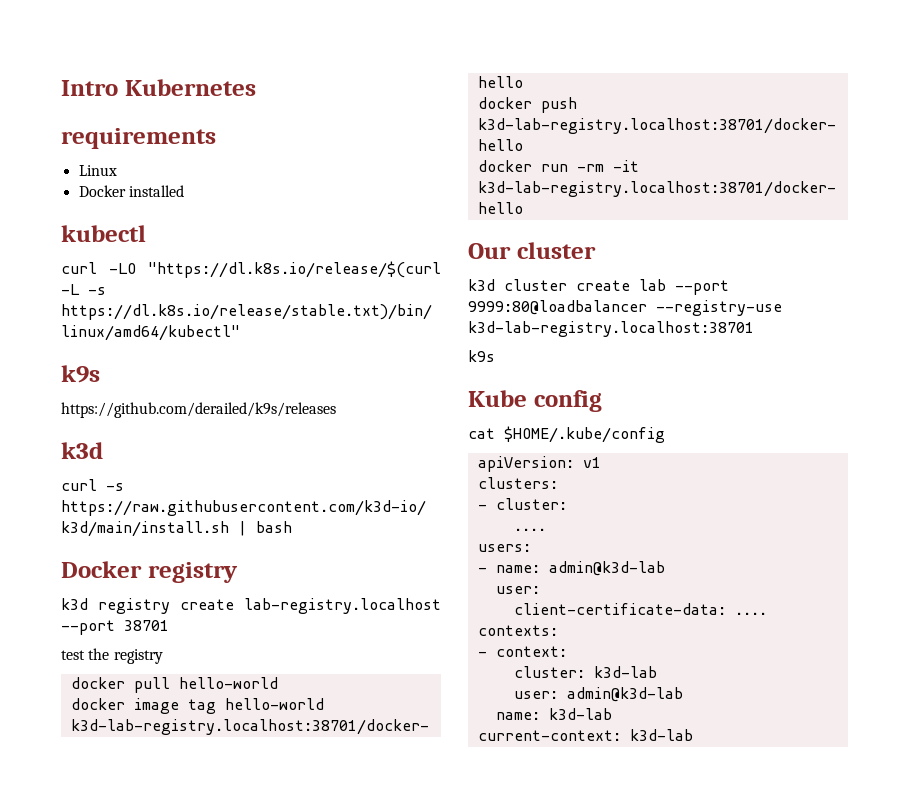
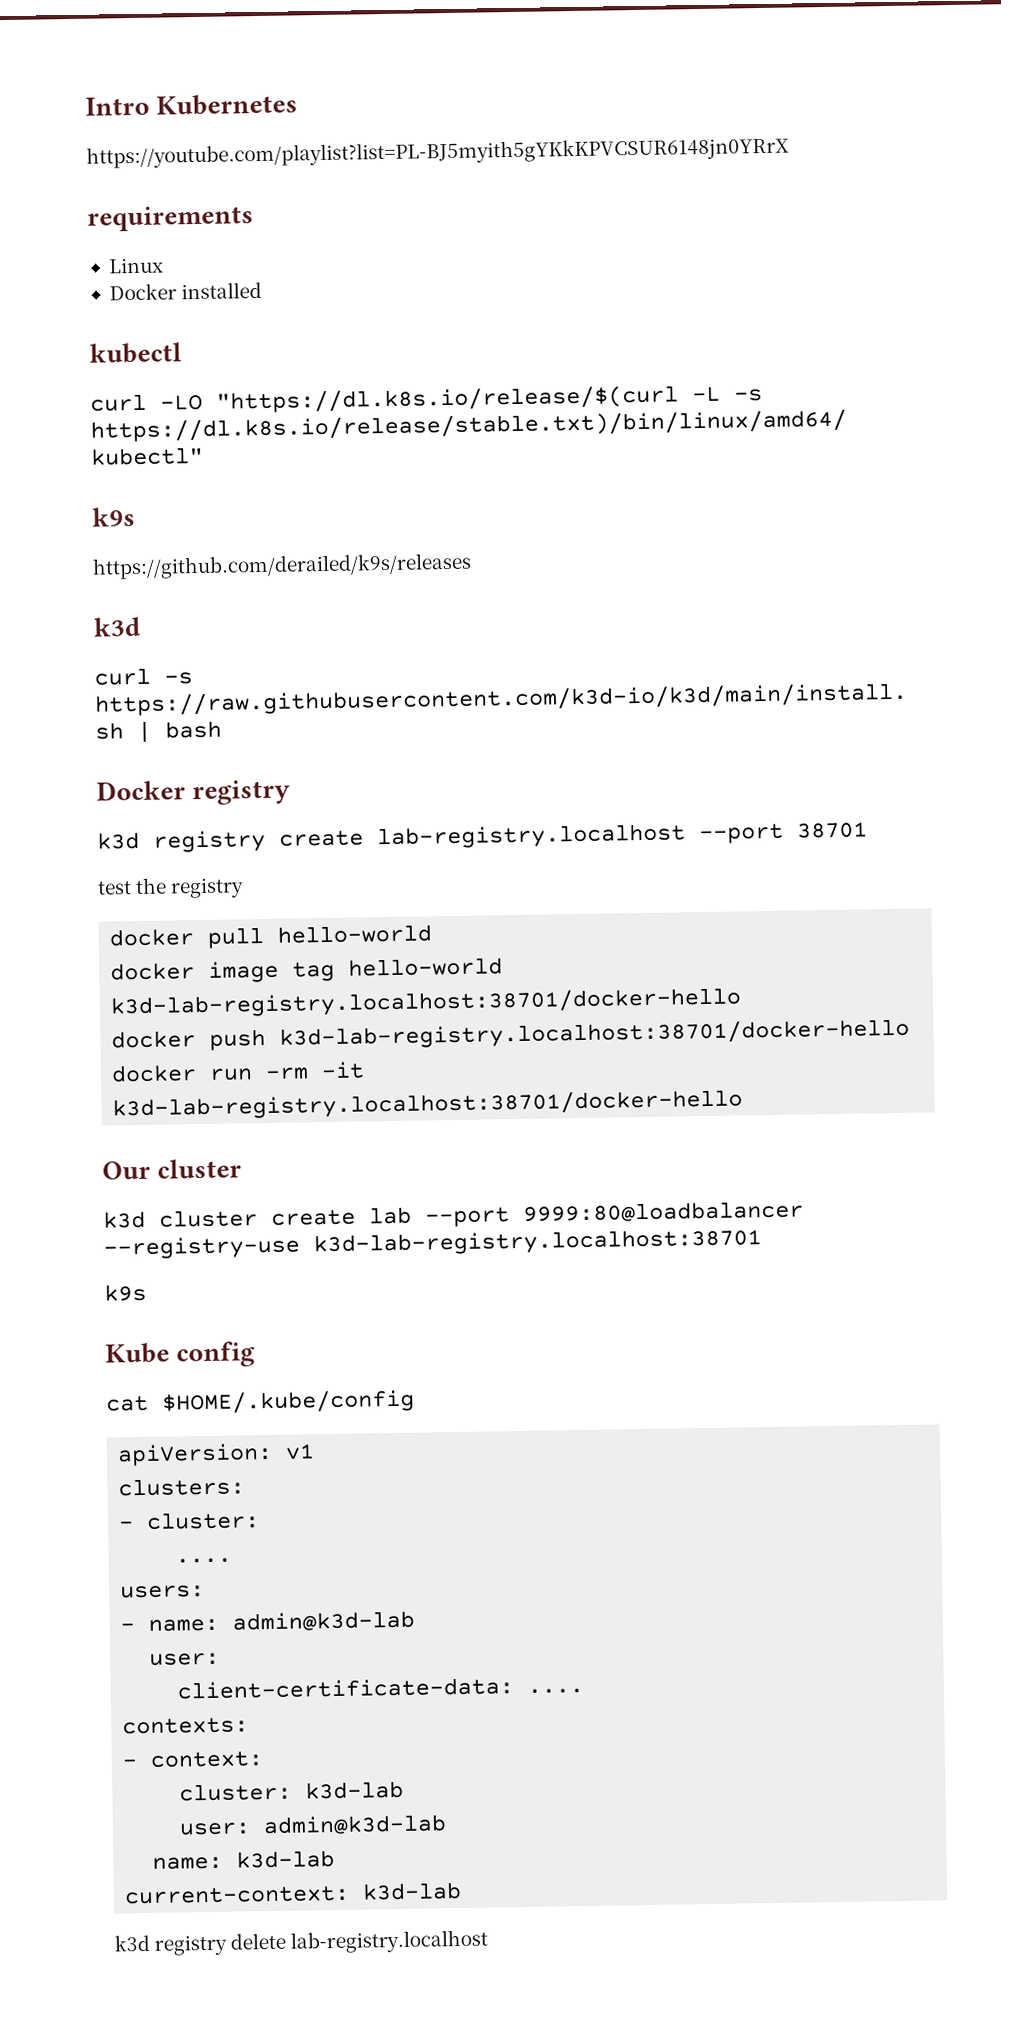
+ https://youtube.com/playlist?list=PL-BJ5myith5gYKkKPVCSUR6148jn0YRrX
+ k3d registry delete lab-registry.localhost

